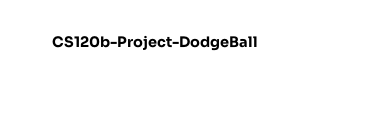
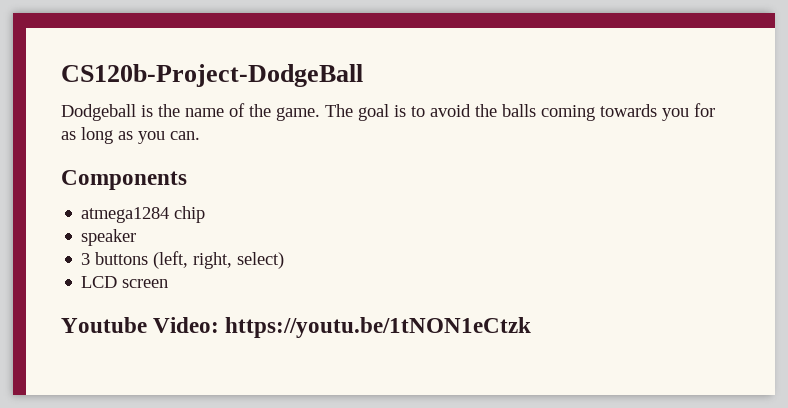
+ Dodgeball is the name of the game. The goal is to avoid the balls coming towards you for as long as you can.
+ Components
+ atmega1284 chip
+ speaker
+ 3 buttons (left, right, select)
+ LCD screen
+ Youtube Video: https://youtu.be/1tNON1eCtzk

